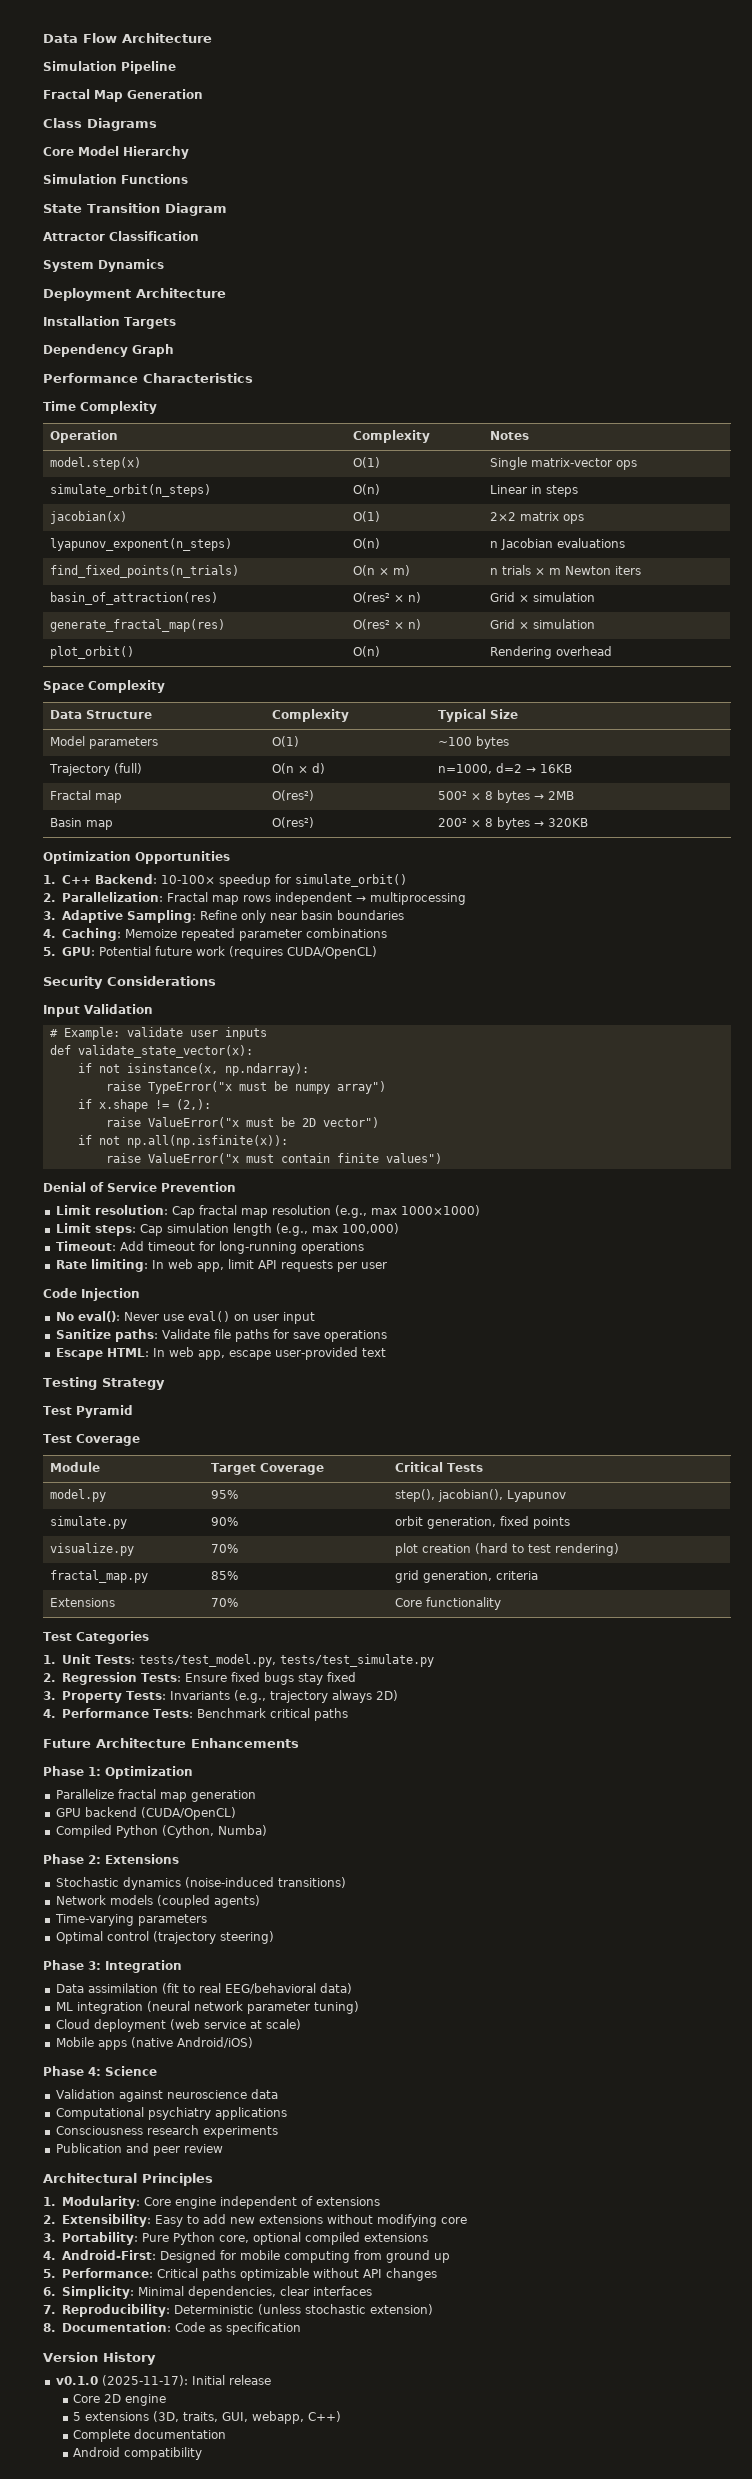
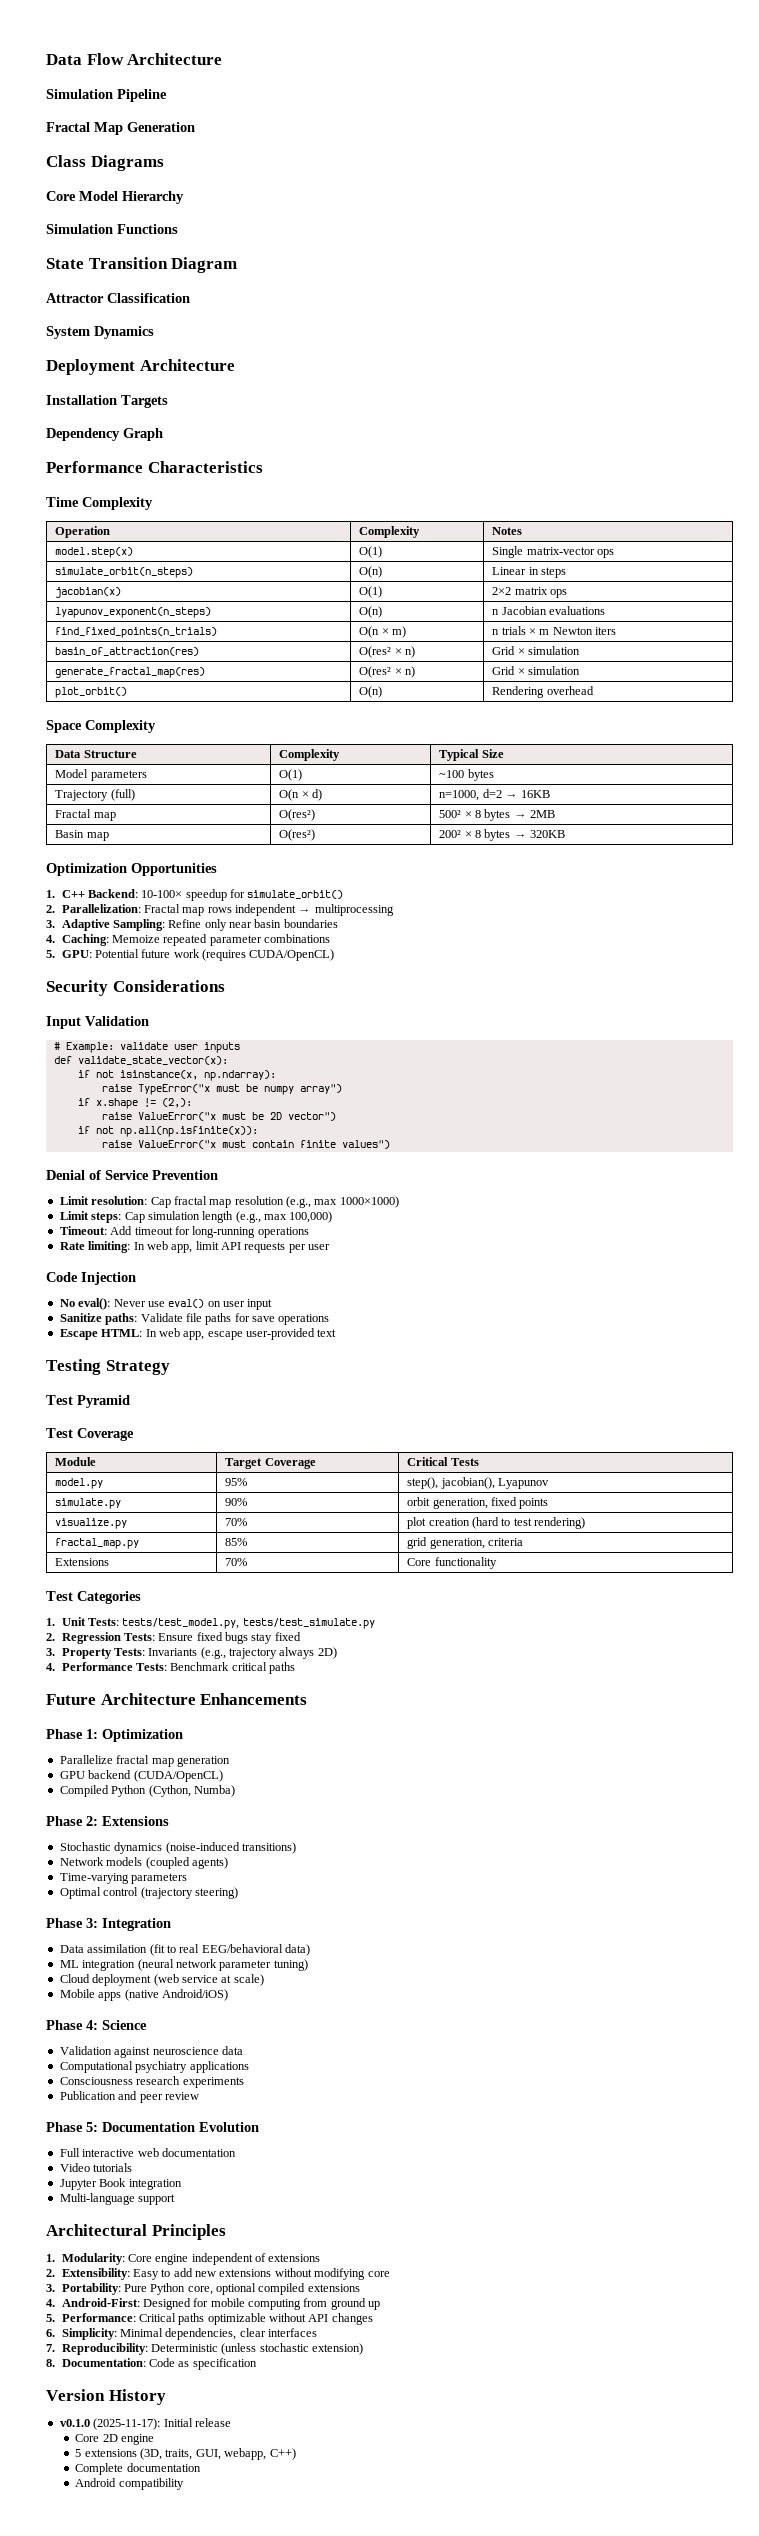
+ Phase 5: Documentation Evolution
+ Full interactive web documentation
+ Video tutorials
+ Jupyter Book integration
+ Multi-language support

